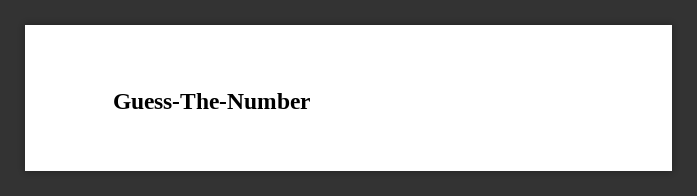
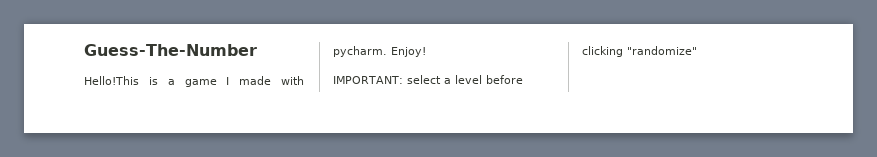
+ Hello!This is a game I made with pycharm. Enjoy!
+ IMPORTANT: select a level before clicking "randomize"

